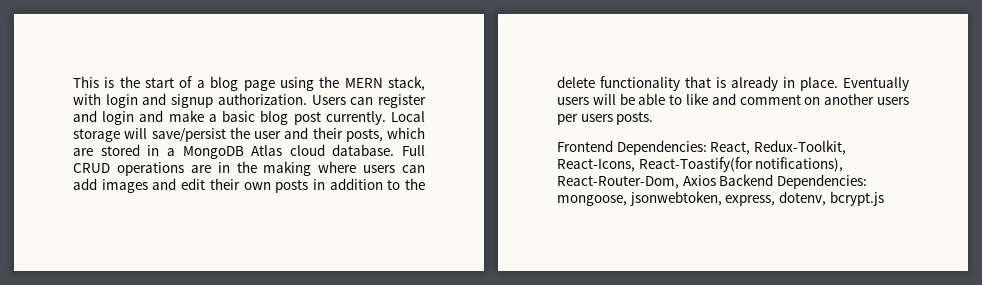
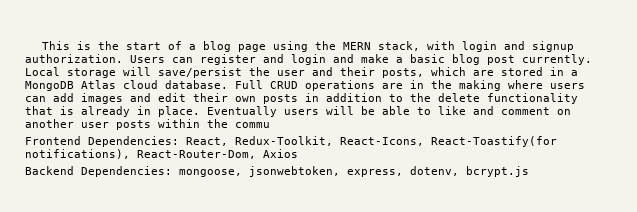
- Eventually users will be able to like and comment on another users per users posts.
+ Eventually users will be able to like and comment on another user posts within the commu
- Frontend Dependencies: React, Redux-Toolkit, React-Icons, React-Toastify(for notifications), React-Router-Dom, Axios Backend Dependencies: mongoose, jsonwebtoken, express, dotenv, bcrypt.js
+ Frontend Dependencies: React, Redux-Toolkit, React-Icons, React-Toastify(for notifications), React-Router-Dom, Axios
+ Backend Dependencies: mongoose, jsonwebtoken, express, dotenv, bcrypt.js

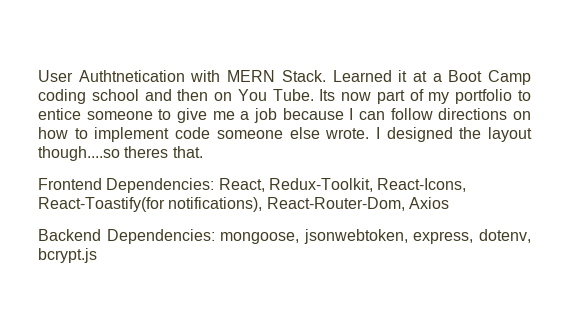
- This is the start of a blog page using the MERN stack, with login and signup authorization. Users can register and login and make a basic blog post currently. Local storage will save/persist the user and their posts, which are stored in a MongoDB Atlas cloud database. Full CRUD operations are in the making where users can add images and edit their own posts in addition to the delete functionality that is already in place. Eventually users will be able to like and comment on another user posts within the commu
+ User Authtnetication with MERN Stack. Learned it at a Boot Camp coding school and then on You Tube. Its now part of my portfolio to entice someone to give me a job because I can follow directions on how to implement code someone else wrote. I designed the layout though....so theres that.

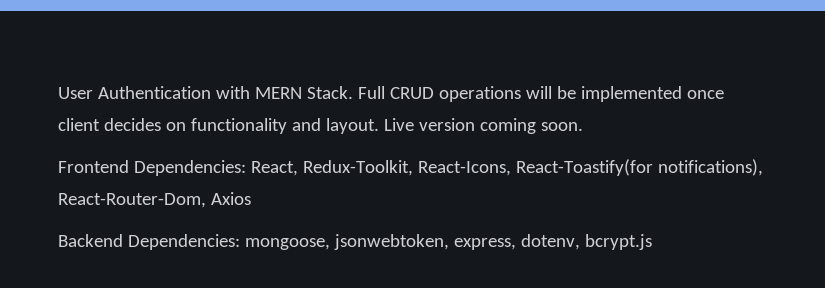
- User Authtnetication with MERN Stack.
+ User Authentication with MERN Stack.
- Learned it at a Boot Camp coding school and then on You Tube. Its now part of my portfolio to entice someone to give me a job because I can follow directions on how to implement code someone else wrote. I designed the layout though....so theres that.
+ Full CRUD operations will be implemented once client decides on functionality and layout. Live version coming soon.

